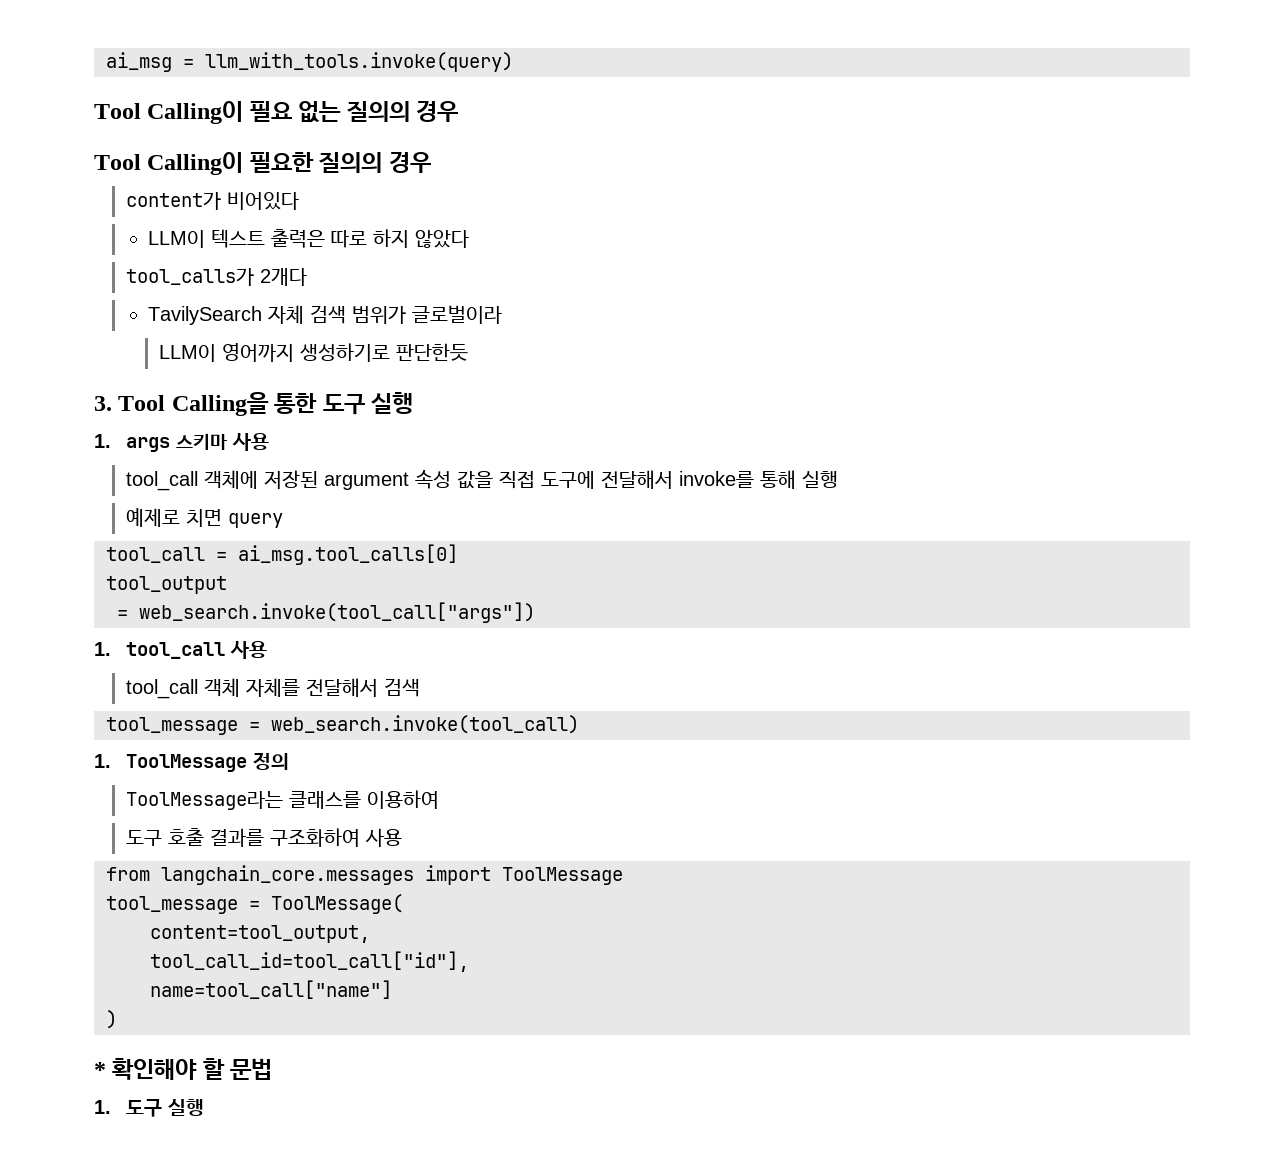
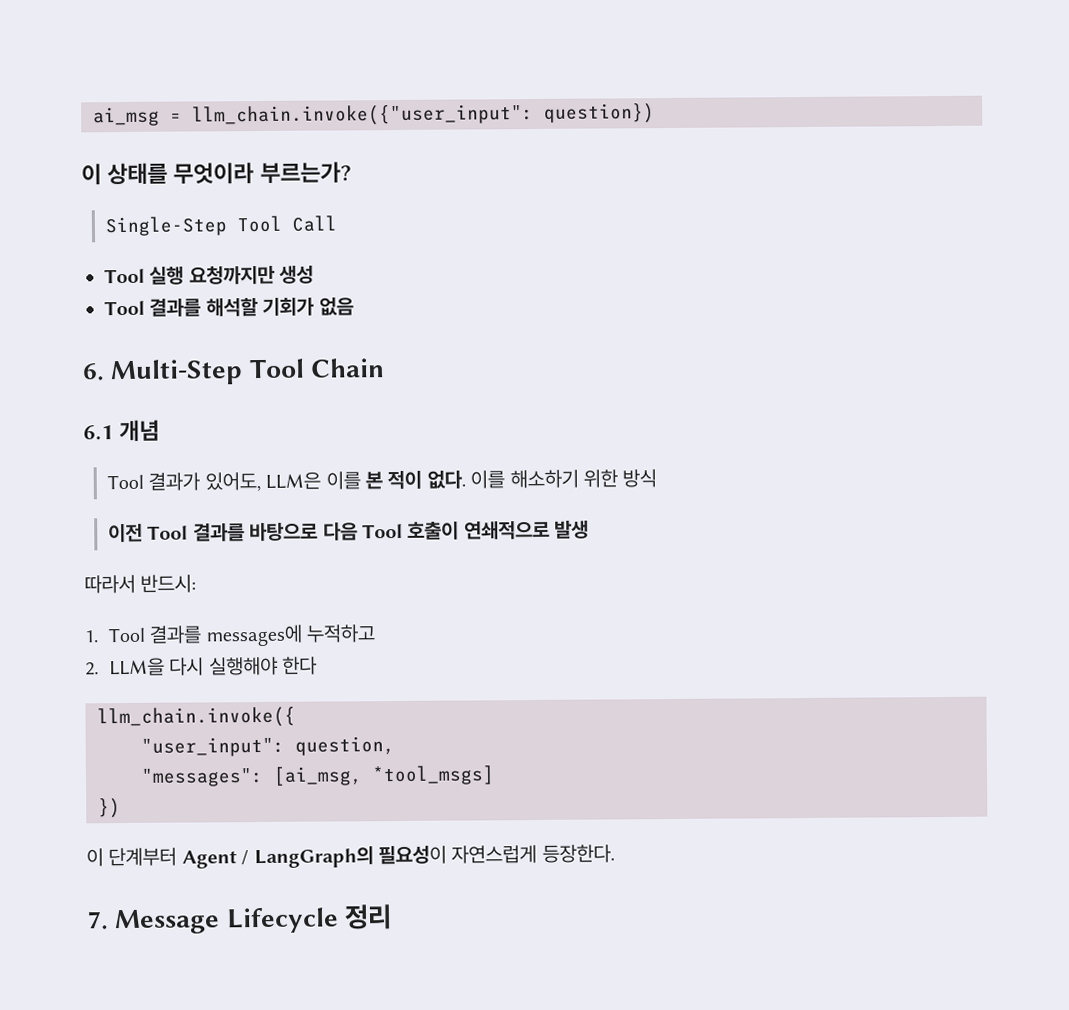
- ai_msg = llm_with_tools.invoke(query)
- Tool Calling이 필요 없는 질의의 경우
- Tool Calling이 필요한 질의의 경우
- content가 비어있다
- LLM이 텍스트 출력은 따로 하지 않았다
- tool_calls가 2개다
- TavilySearch 자체 검색 범위가 글로벌이라
- LLM이 영어까지 생성하기로 판단한듯
- 3. Tool Calling을 통한 도구 실행
- 1. args 스키마 사용
- tool_call 객체에 저장된 argument 속성 값을 직접 도구에 전달해서 invoke를 통해 실행
- 예제로 치면 query
- tool_call = ai_msg.tool_calls[0]
- tool_output
- = web_search.invoke(tool_call["args"])
- 1. tool_call 사용
- tool_call 객체 자체를 전달해서 검색
- tool_message = web_search.invoke(tool_call)
- 1. ToolMessage 정의
- ToolMessage라는 클래스를 이용하여
- 도구 호출 결과를 구조화하여 사용
- from langchain_core.messages import ToolMessage
- tool_message = ToolMessage(
- content=tool_output,
- tool_call_id=tool_call["id"],
- name=tool_call["name"]
- )
- * 확인해야 할 문법
- 1. 도구 실행
+ ai_msg = llm_chain.invoke({"user_input": question})
+ 이 상태를 무엇이라 부르는가?
+ Single-Step Tool Call
+ Tool 실행 요청까지만 생성
+ Tool 결과를 해석할 기회가 없음
+ 6. Multi-Step Tool Chain
+ 6.1 개념
+ Tool 결과가 있어도, LLM은 이를 본 적이 없다. 이를 해소하기 위한 방식
+ 이전 Tool 결과를 바탕으로 다음 Tool 호출이 연쇄적으로 발생
+ 따라서 반드시:
+ 1. Tool 결과를 messages에 누적하고
+ 2. LLM을 다시 실행해야 한다
+ llm_chain.invoke({
+ "user_input": question,
+ "messages": [ai_msg, *tool_msgs]
+ })
+ 이 단계부터 Agent / LangGraph의 필요성이 자연스럽게 등장한다.
+ 7. Message Lifecycle 정리

